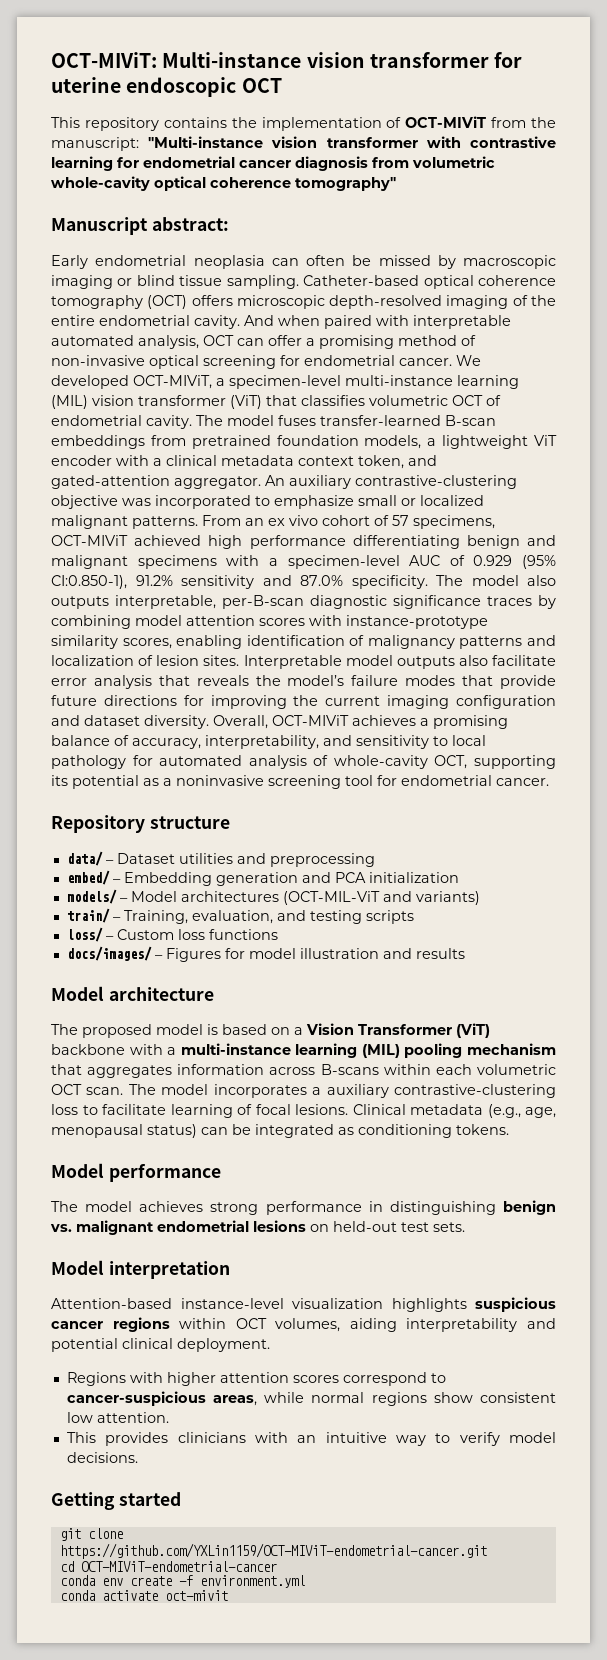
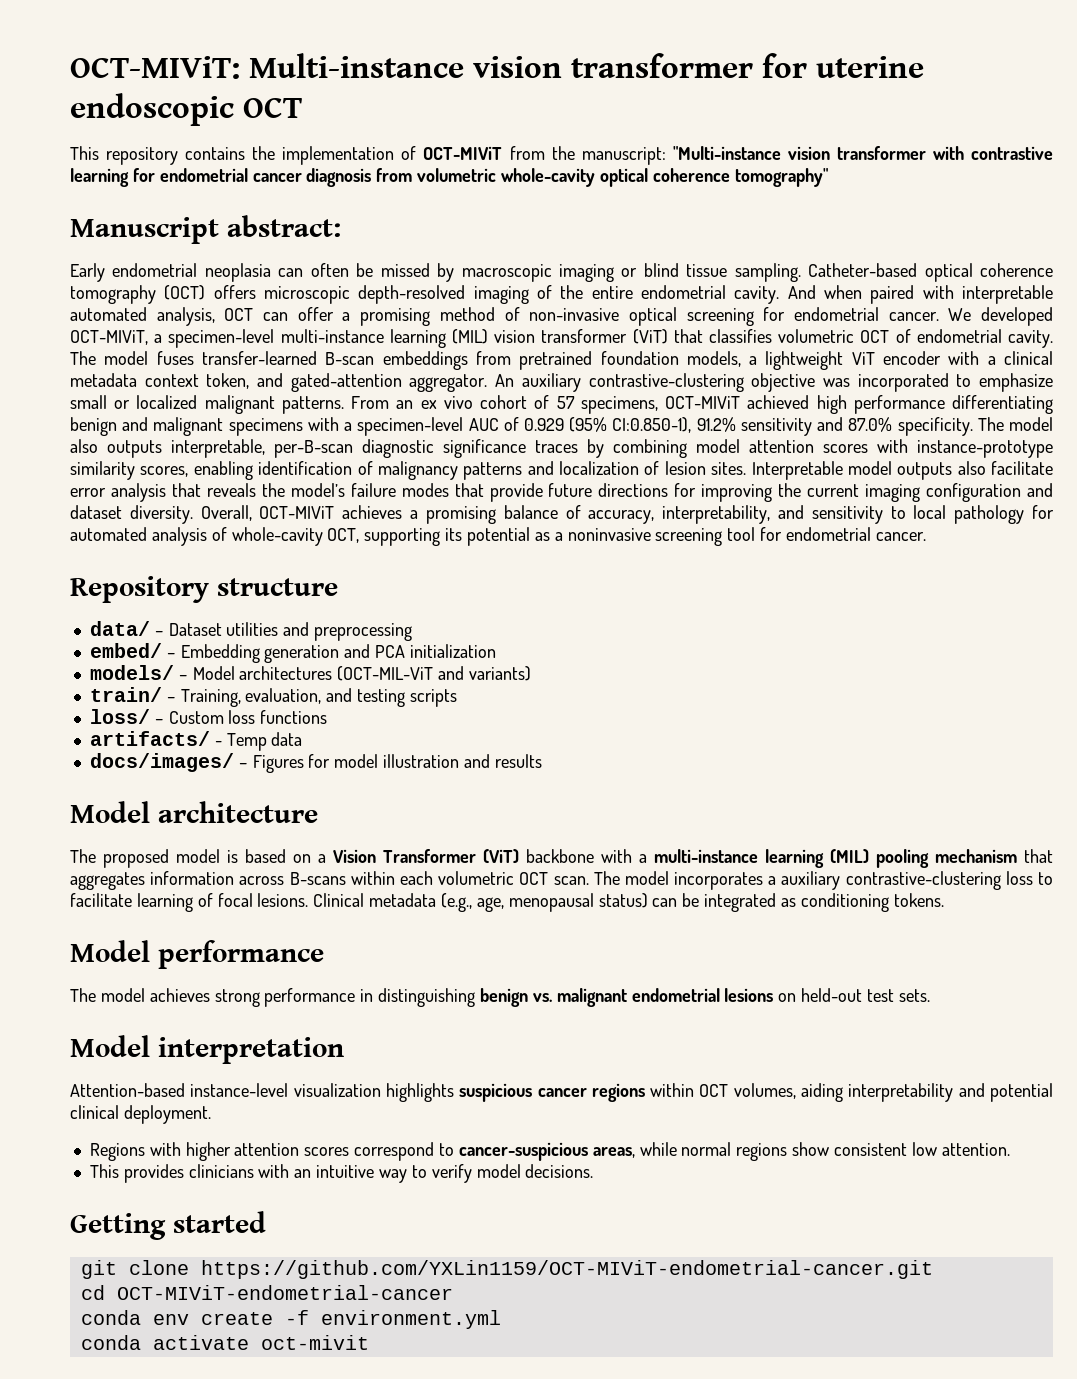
+ artifacts/ - Temp data

